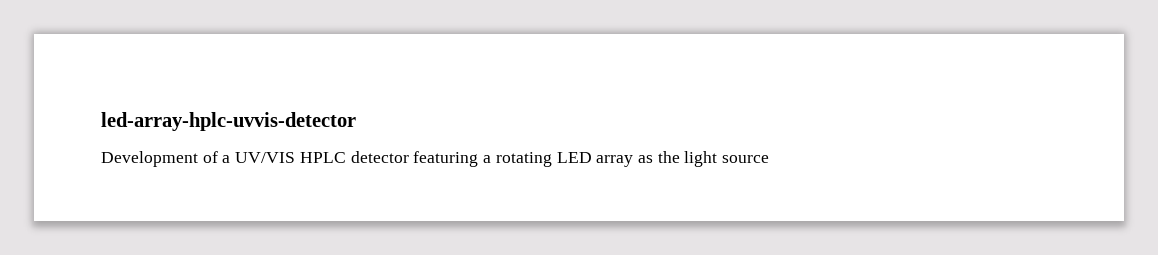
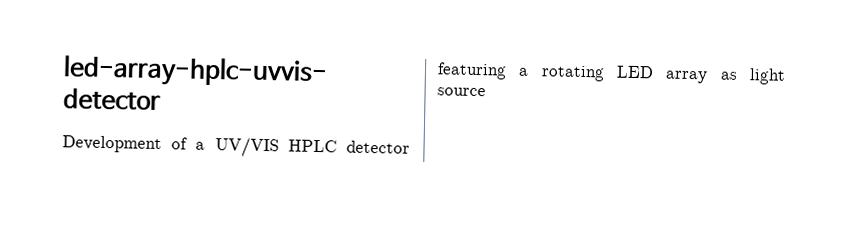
- Development of a UV/VIS HPLC detector featuring a rotating LED array as the light source
+ Development of a UV/VIS HPLC detector featuring a rotating LED array as light source

